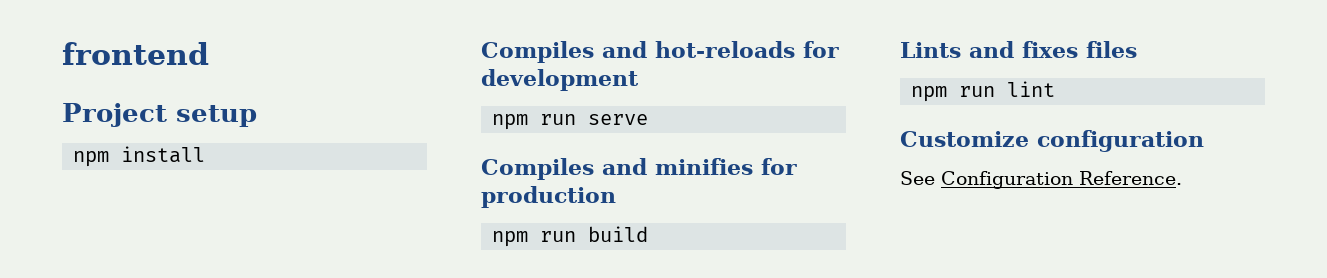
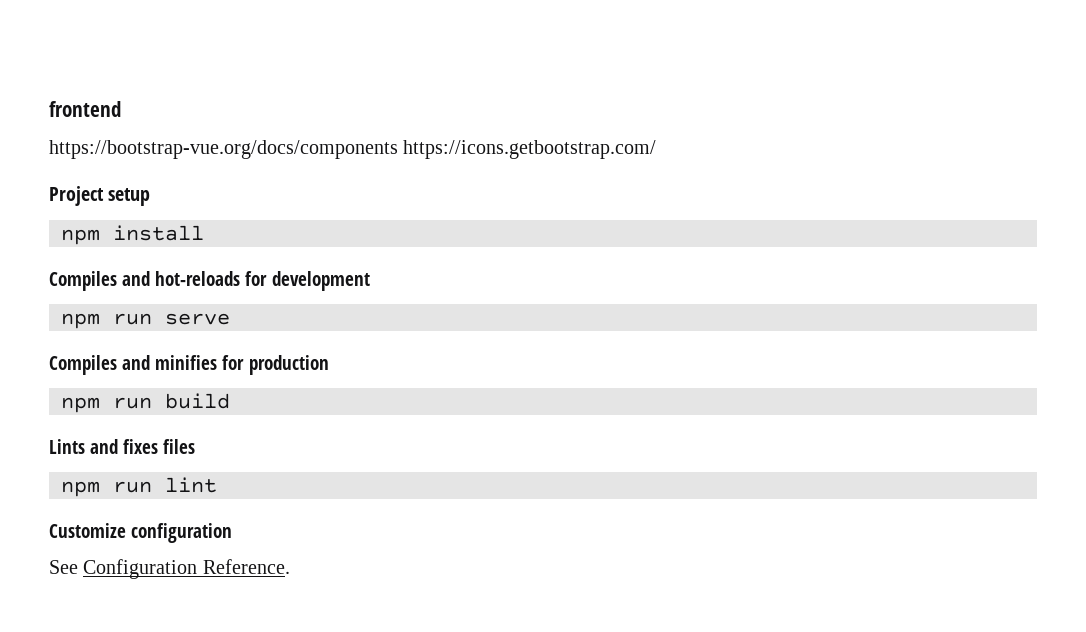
+ https://bootstrap-vue.org/docs/components https://icons.getbootstrap.com/

